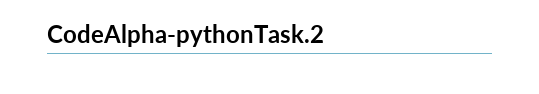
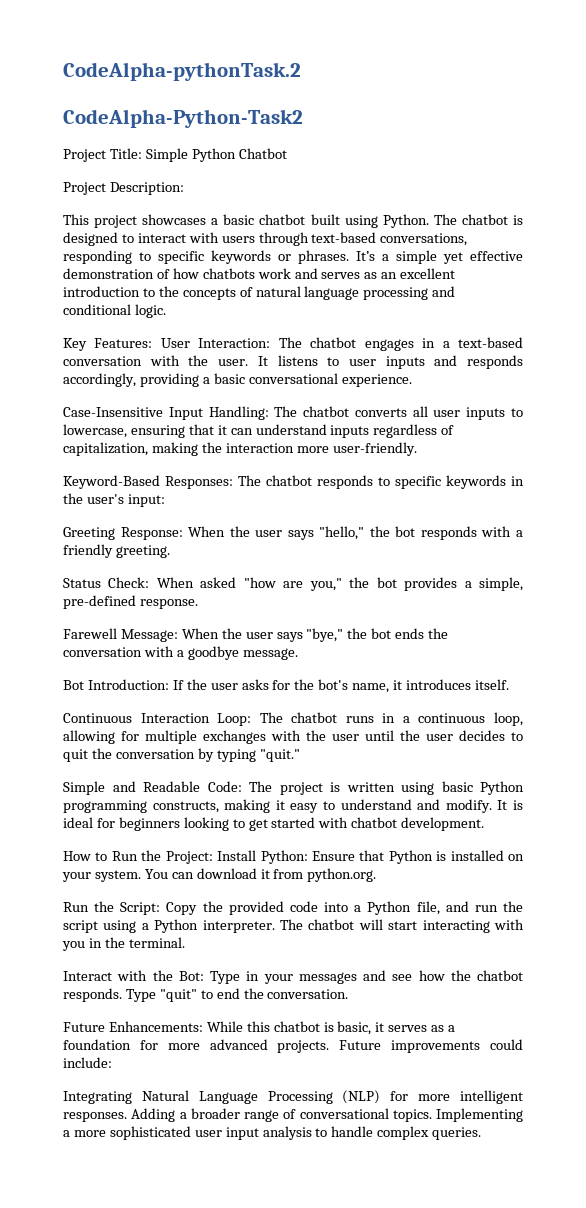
+ CodeAlpha-Python-Task2
+ Project Title: Simple Python Chatbot
+ Project Description:
+ This project showcases a basic chatbot built using Python. The chatbot is designed to interact with users through text-based conversations, responding to specific keywords or phrases. It’s a simple yet effective demonstration of how chatbots work and serves as an excellent introduction to the concepts of natural language processing and conditional logic.
+ Key Features: User Interaction: The chatbot engages in a text-based conversation with the user. It listens to user inputs and responds accordingly, providing a basic conversational experience.
+ Case-Insensitive Input Handling: The chatbot converts all user inputs to lowercase, ensuring that it can understand inputs regardless of capitalization, making the interaction more user-friendly.
+ Keyword-Based Responses: The chatbot responds to specific keywords in the user's input:
+ Greeting Response: When the user says "hello," the bot responds with a friendly greeting.
+ Status Check: When asked "how are you," the bot provides a simple, pre-defined response.
+ Farewell Message: When the user says "bye," the bot ends the conversation with a goodbye message.
+ Bot Introduction: If the user asks for the bot's name, it introduces itself.
+ Continuous Interaction Loop: The chatbot runs in a continuous loop, allowing for multiple exchanges with the user until the user decides to quit the conversation by typing "quit."
+ Simple and Readable Code: The project is written using basic Python programming constructs, making it easy to understand and modify. It is ideal for beginners looking to get started with chatbot development.
+ How to Run the Project: Install Python: Ensure that Python is installed on your system. You can download it from python.org.
+ Run the Script: Copy the provided code into a Python file, and run the script using a Python interpreter. The chatbot will start interacting with you in the terminal.
+ Interact with the Bot: Type in your messages and see how the chatbot responds. Type "quit" to end the conversation.
+ Future Enhancements: While this chatbot is basic, it serves as a foundation for more advanced projects. Future improvements could include:
+ Integrating Natural Language Processing (NLP) for more intelligent responses. Adding a broader range of conversational topics. Implementing a more sophisticated user input analysis to handle complex queries.

